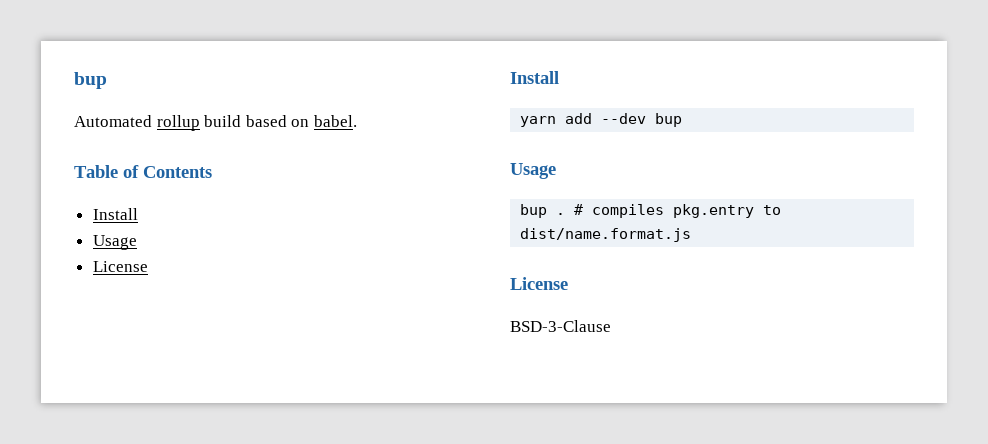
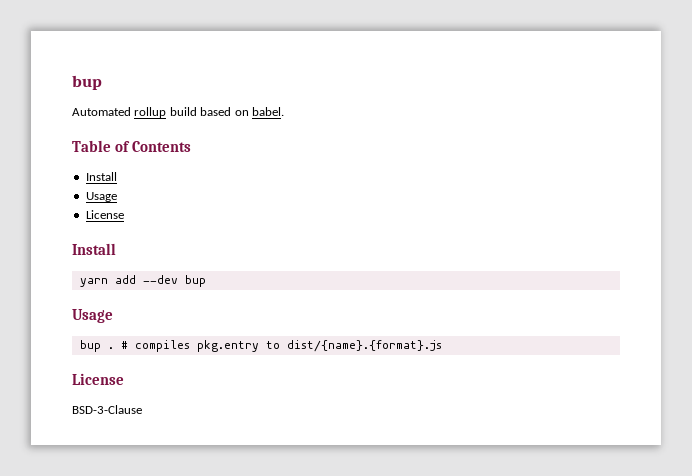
- # compiles pkg.entry to dist/name.format.js
+ # compiles pkg.entry to dist/{name}.{format}.js

